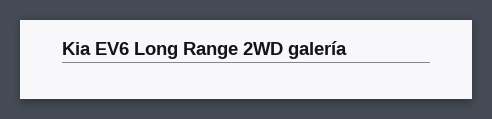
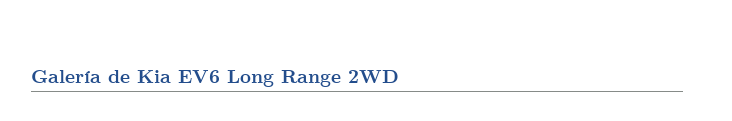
- Kia EV6 Long Range 2WD galería
+ Galería de Kia EV6 Long Range 2WD

